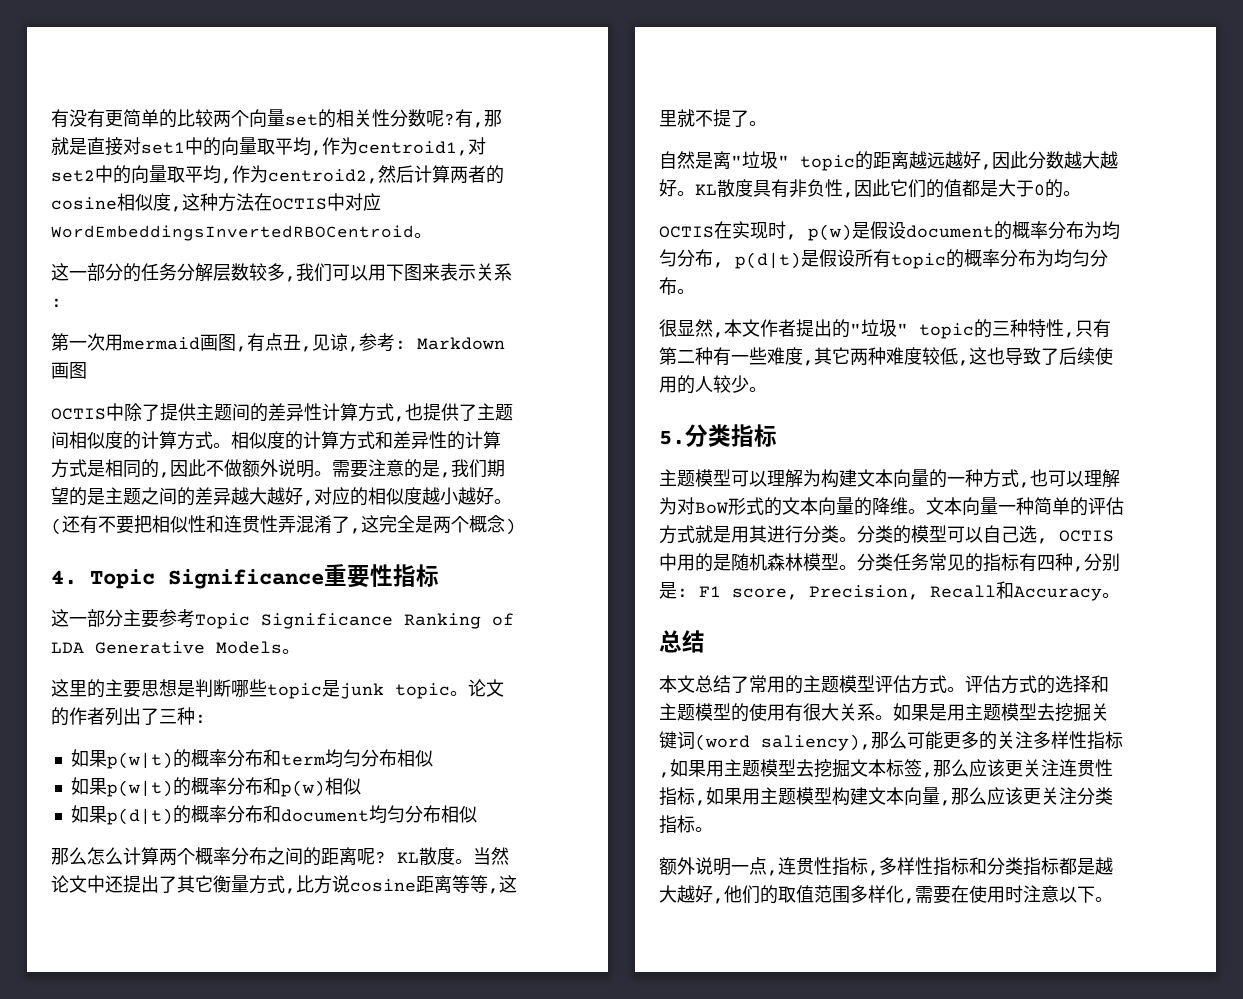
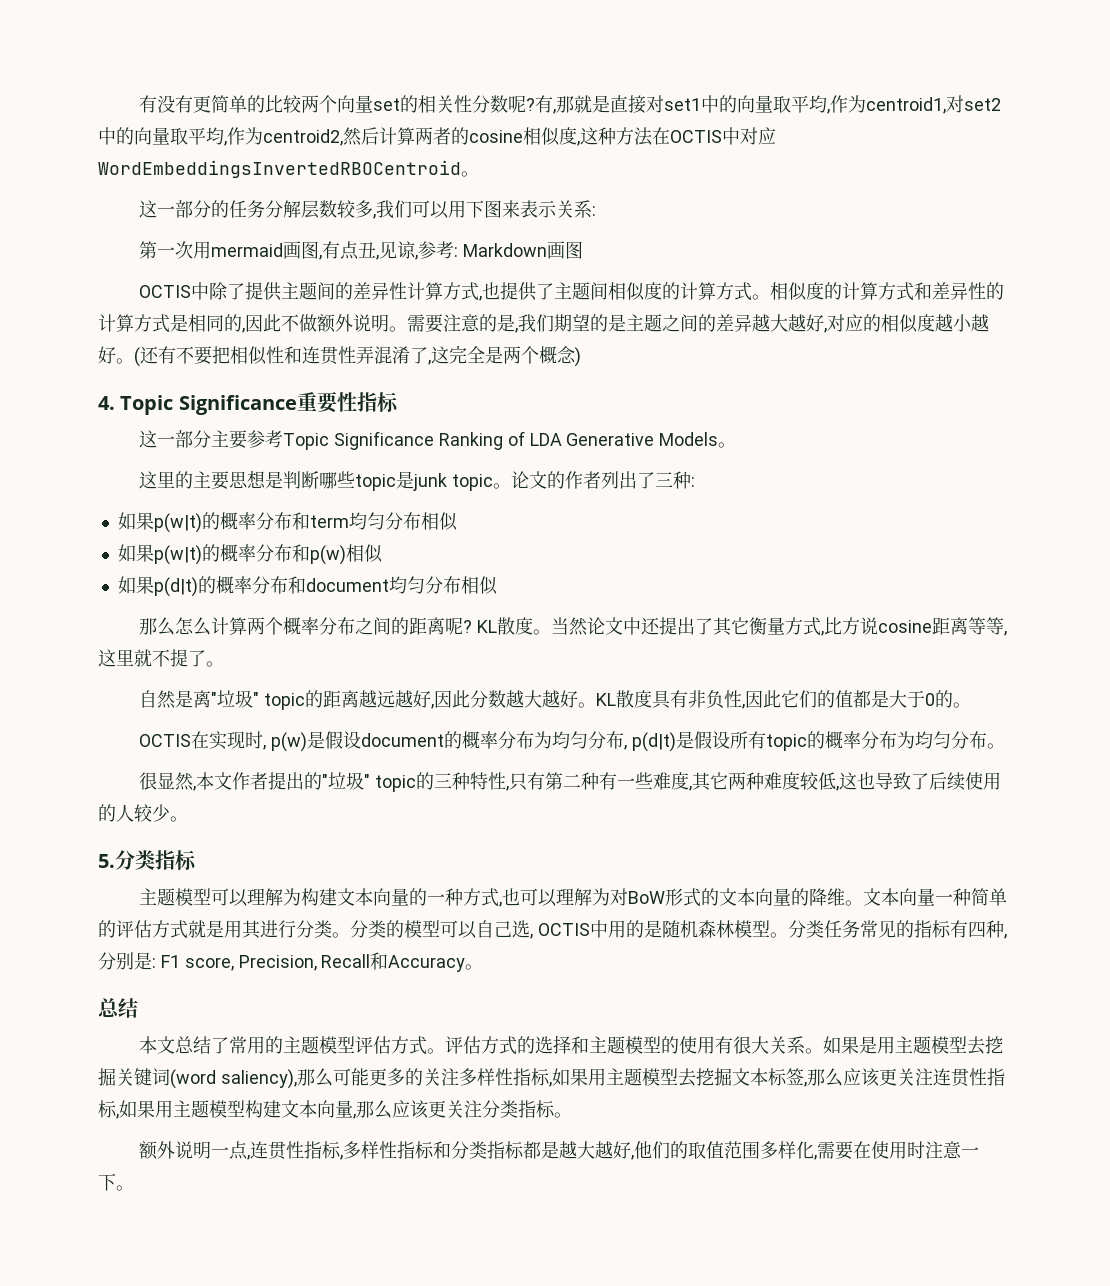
- 额外说明一点,连贯性指标,多样性指标和分类指标都是越大越好,他们的取值范围多样化,需要在使用时注意以下。
+ 额外说明一点,连贯性指标,多样性指标和分类指标都是越大越好,他们的取值范围多样化,需要在使用时注意一下。

